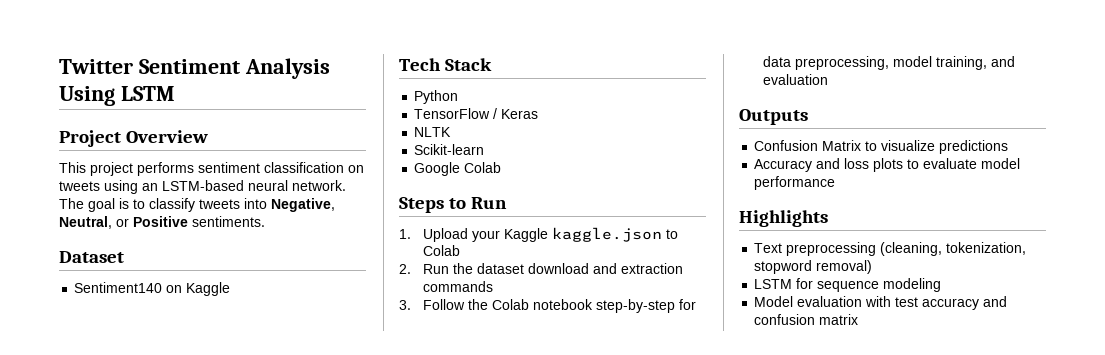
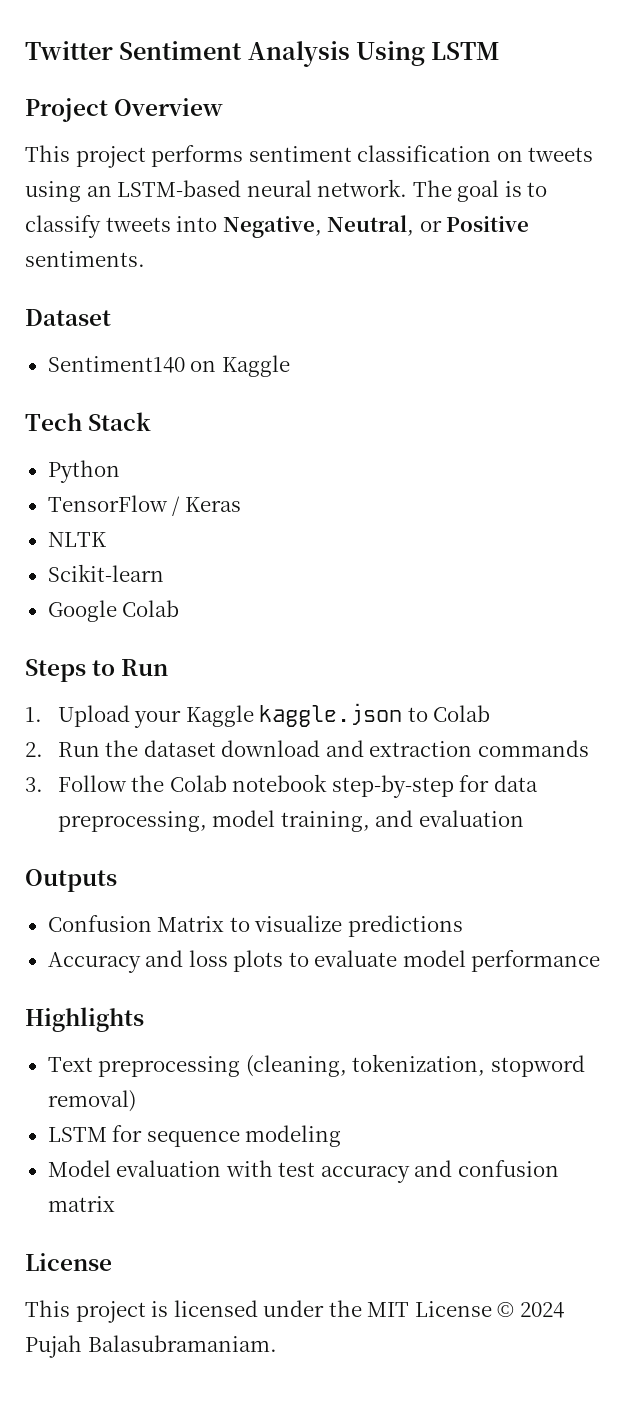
  Model evaluation with test accuracy and confusion matrix
+ License
+ This project is licensed under the MIT License © 2024 Pujah Balasubramaniam.

